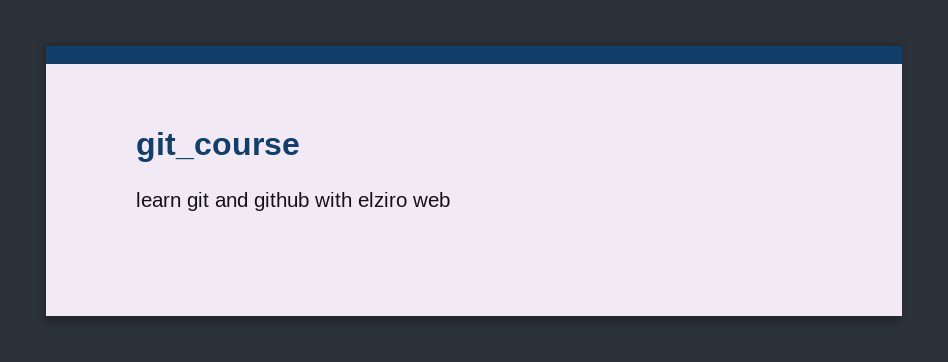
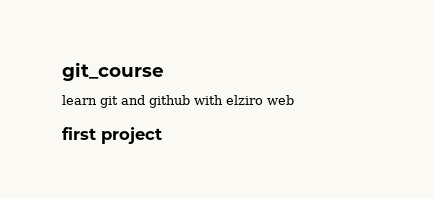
+ first project

